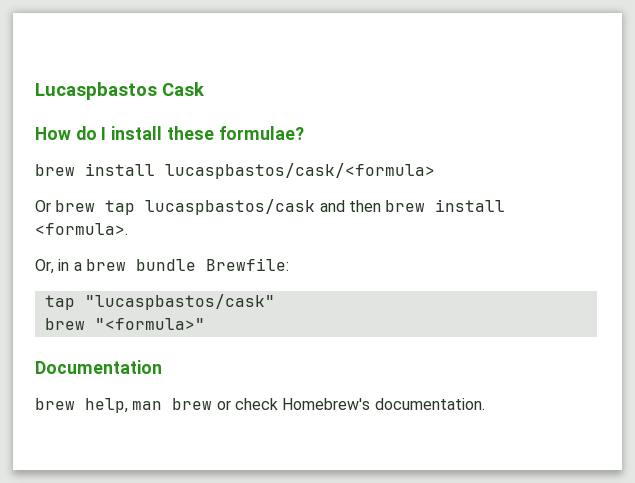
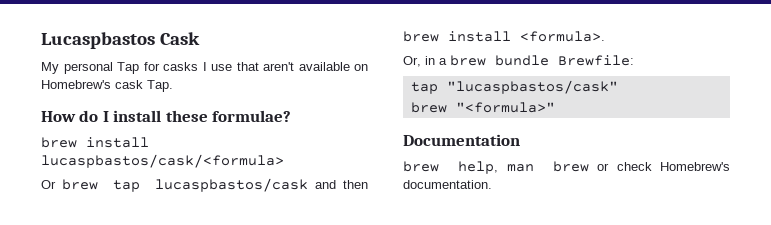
+ My personal Tap for casks I use that aren't available on Homebrew's cask Tap.

